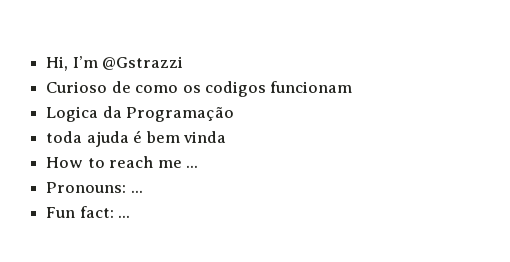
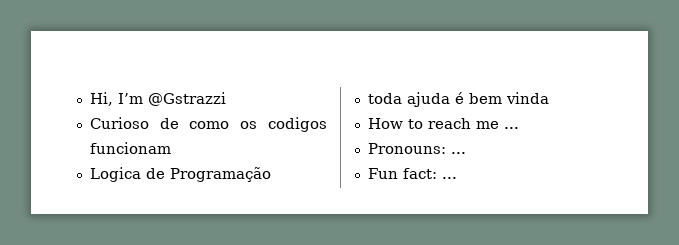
- Logica da Programação
+ Logica de Programação

